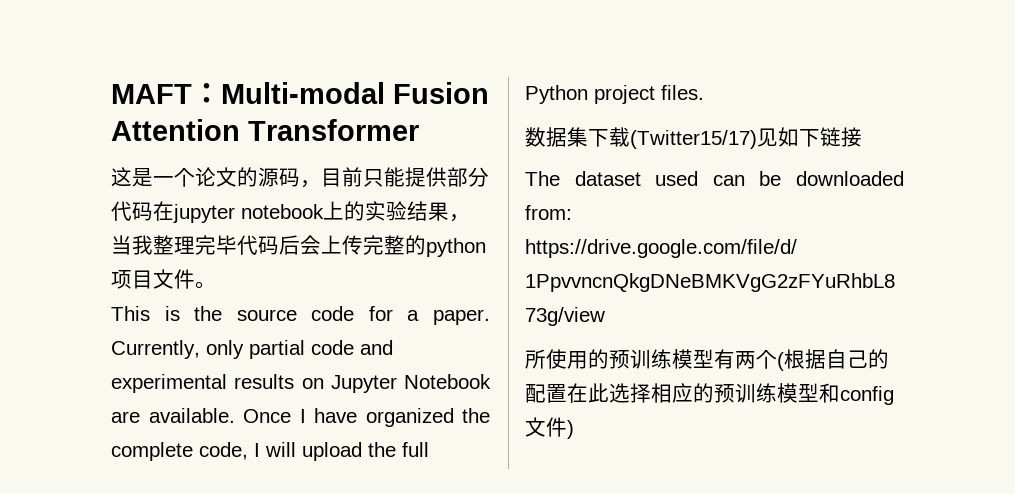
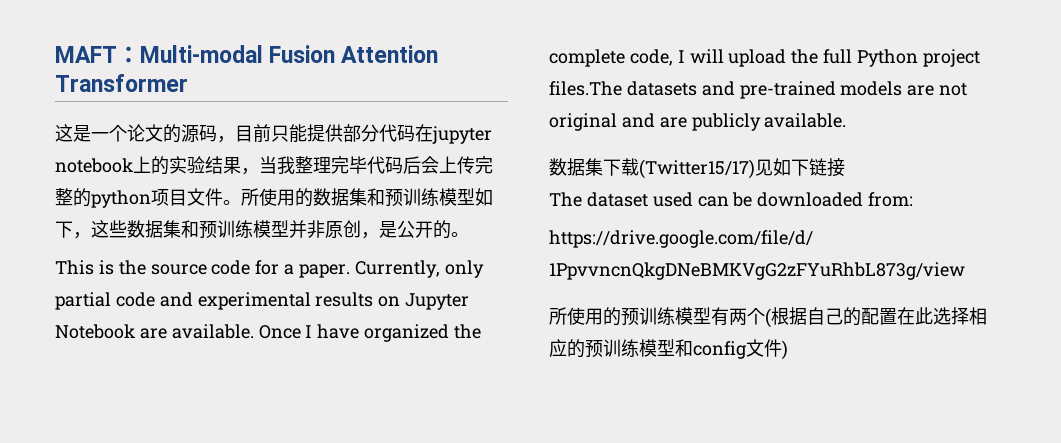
+ 所使用的数据集和预训练模型如下，这些数据集和预训练模型并非原创，是公开的。
- Once I have organized the complete code, I will upload the full Python project files.
+ Once I have organized the complete code, I will upload the full Python project files.The datasets and pre-trained models are not original and are publicly available.

